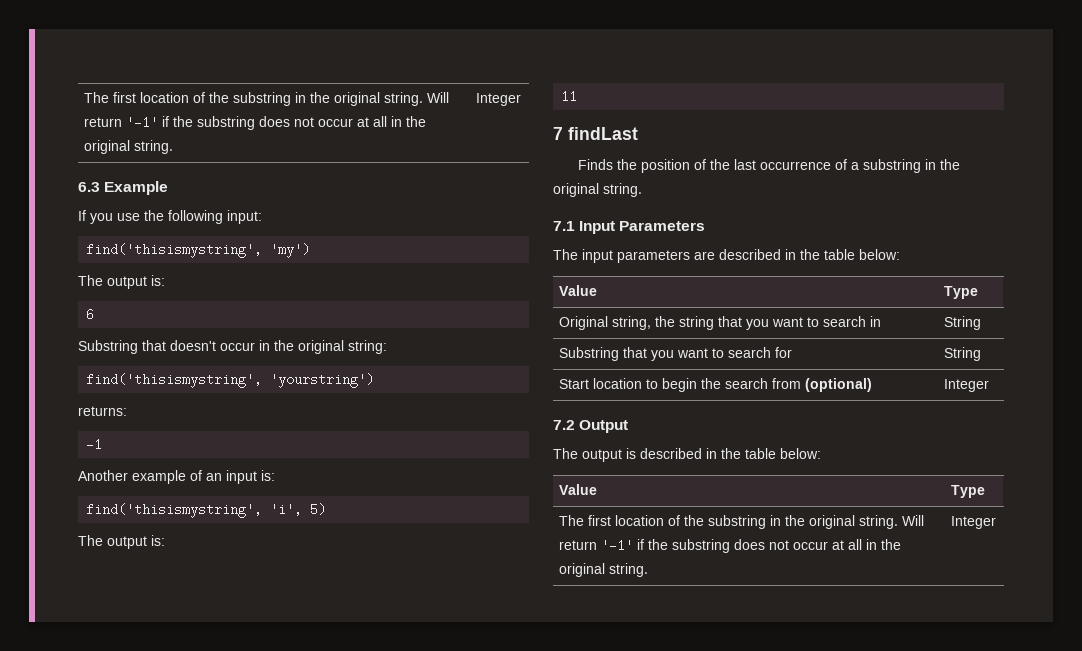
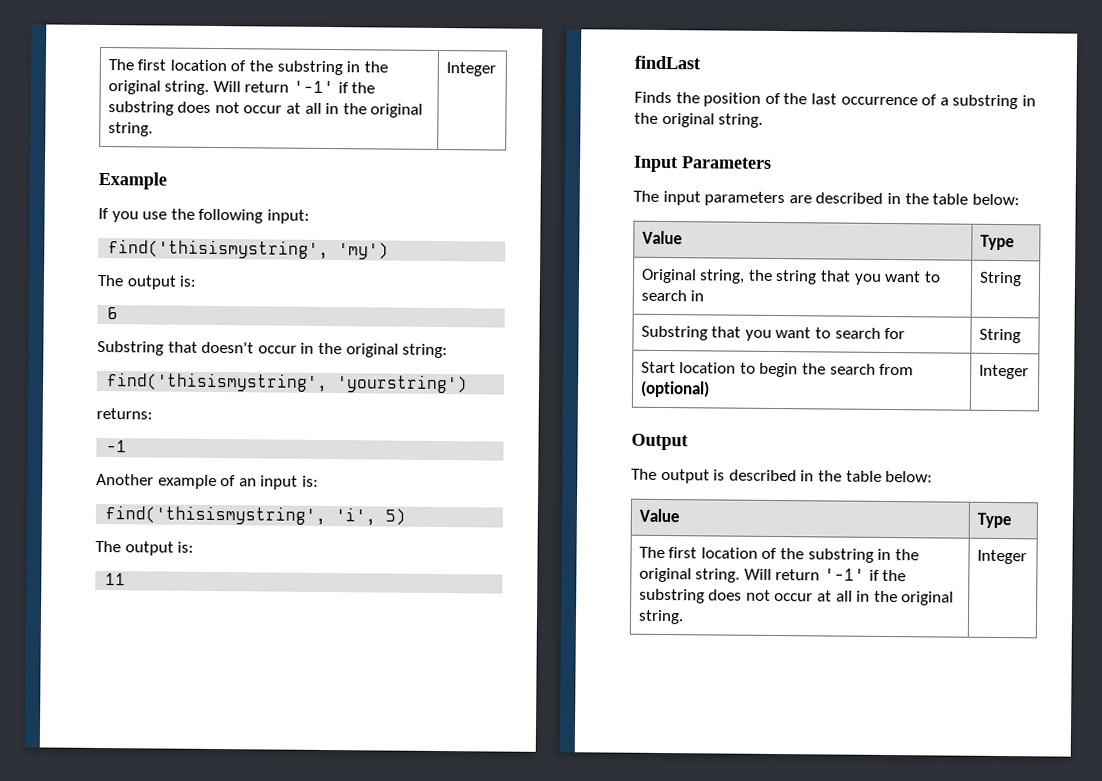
- 6.3 Example
+ Example
- 7 findLast
+ findLast
- 7.1 Input Parameters
+ Input Parameters
- 7.2 Output
+ Output

